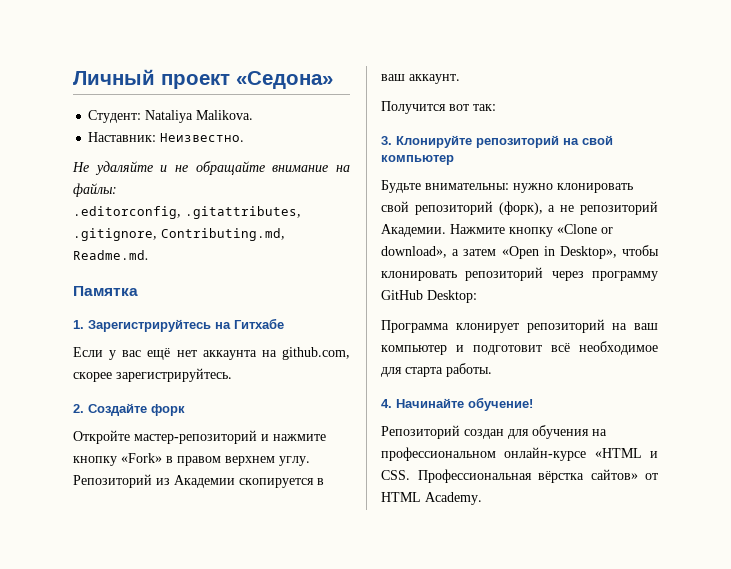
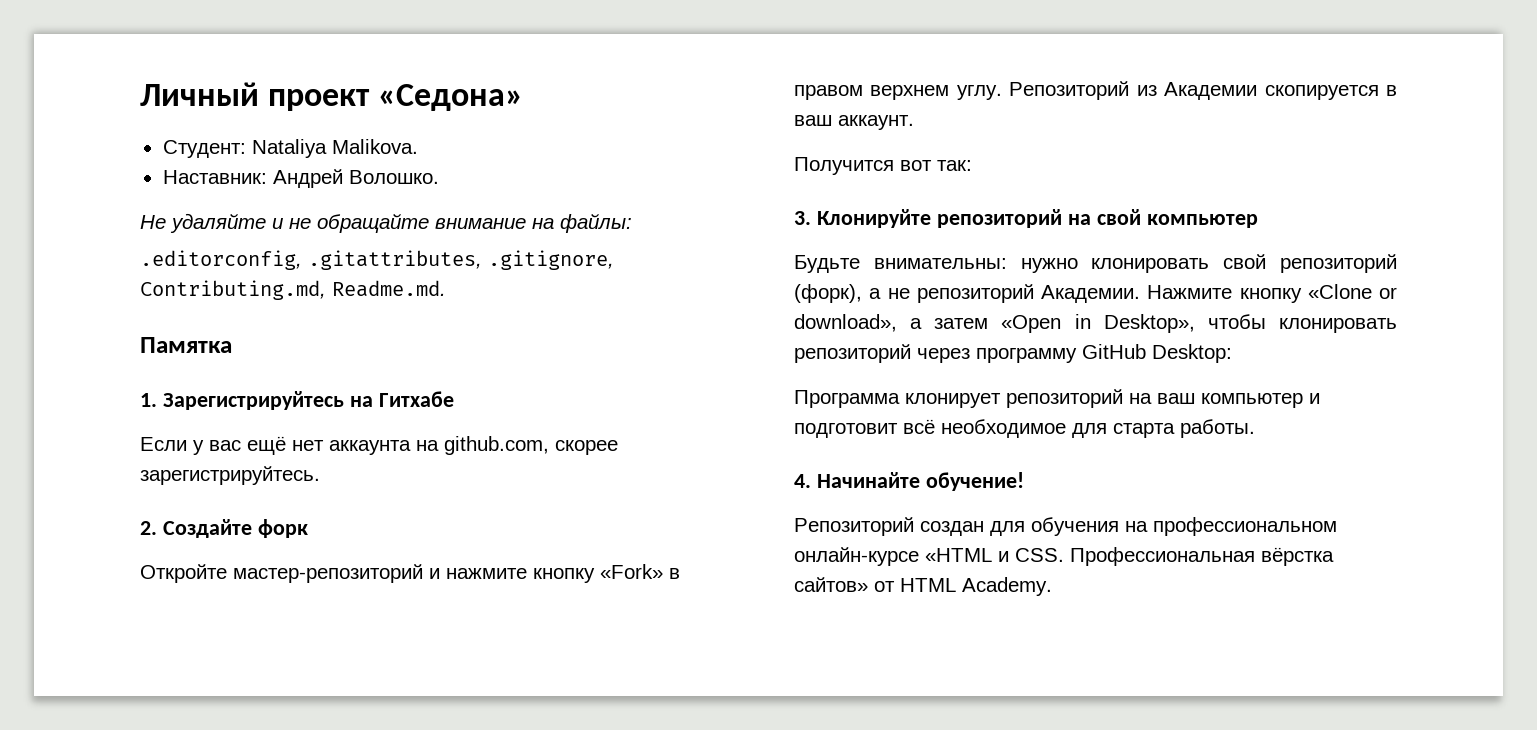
- Наставник: Неизвестно.
+ Наставник: Андрей Волошко.

